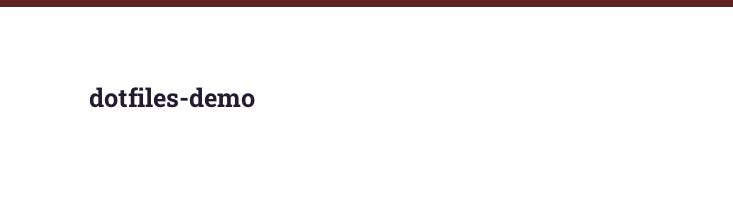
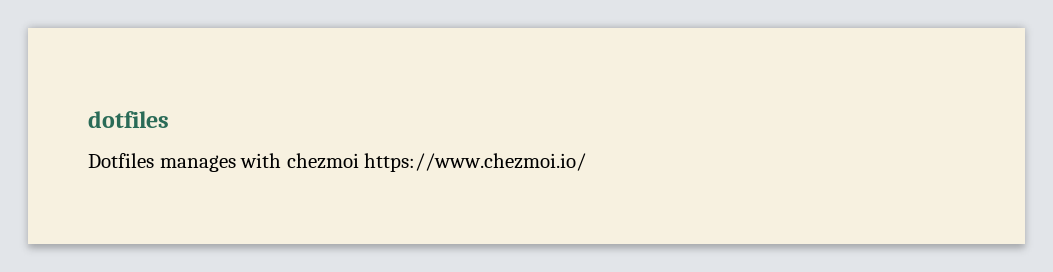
- dotfiles-demo
+ dotfiles
+ Dotfiles manages with chezmoi https://www.chezmoi.io/

